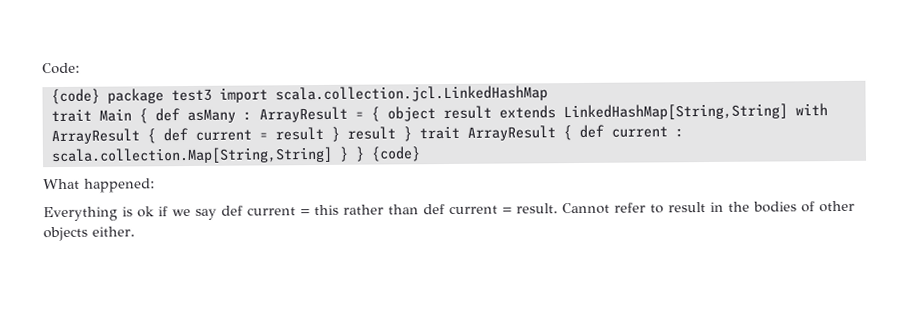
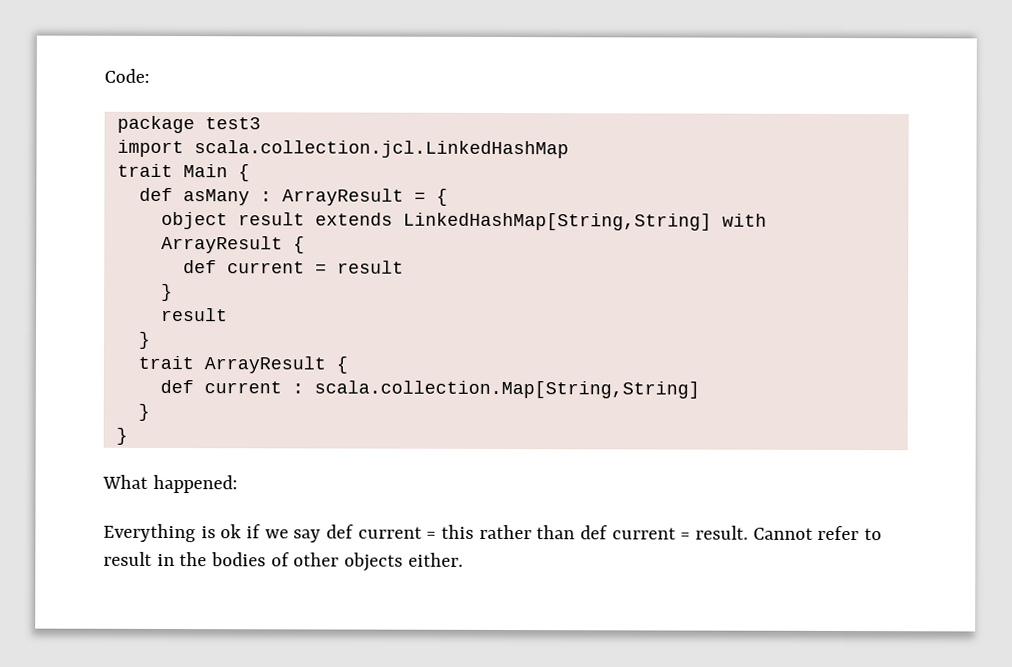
- {code} package test3 import scala.collection.jcl.LinkedHashMap
+ package test3
+ import scala.collection.jcl.LinkedHashMap
- trait Main { def asMany : ArrayResult = { object result extends LinkedHashMap[String,String] with ArrayResult { def current = result } result } trait ArrayResult { def current : scala.collection.Map[String,String] } } {code}
+ trait Main {
+ def asMany : ArrayResult = {
+ object result extends LinkedHashMap[String,String] with ArrayResult {
+ def current = result
+ }
+ result
+ }
+ trait ArrayResult {
+ def current : scala.collection.Map[String,String]
+ }
+ }

